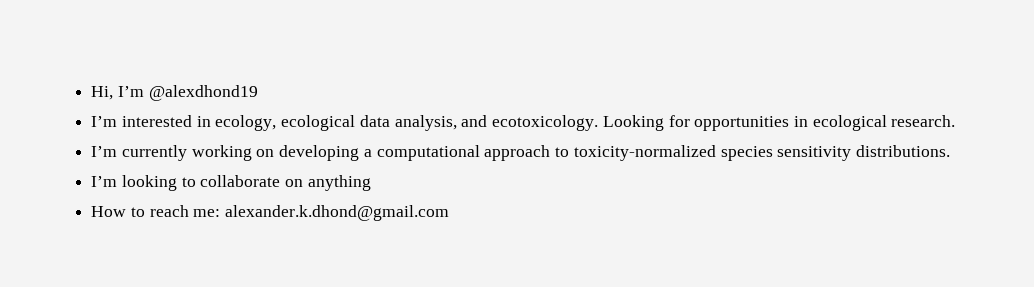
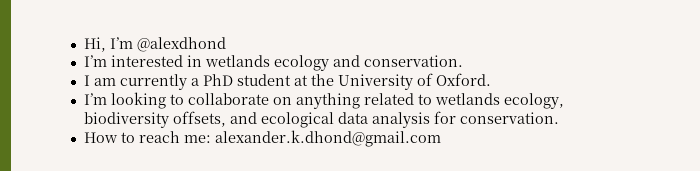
- Hi, I’m @alexdhond19
+ Hi, I’m @alexdhond
- I’m interested in ecology, ecological data analysis, and ecotoxicology. Looking for opportunities in ecological research.
- I’m currently working on developing a computational approach to toxicity-normalized species sensitivity distributions.
+ I’m interested in wetlands ecology and conservation.
+ I am currently a PhD student at the University of Oxford.
- I’m looking to collaborate on anything
+ I’m looking to collaborate on anything related to wetlands ecology, biodiversity offsets, and ecological data analysis for conservation.

